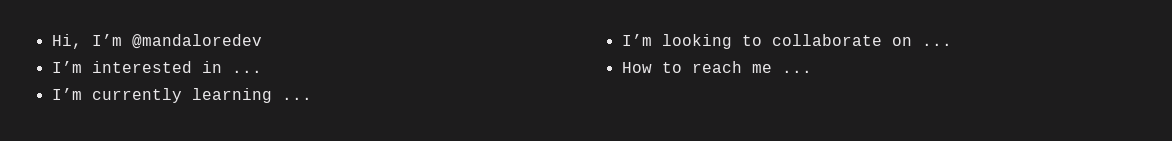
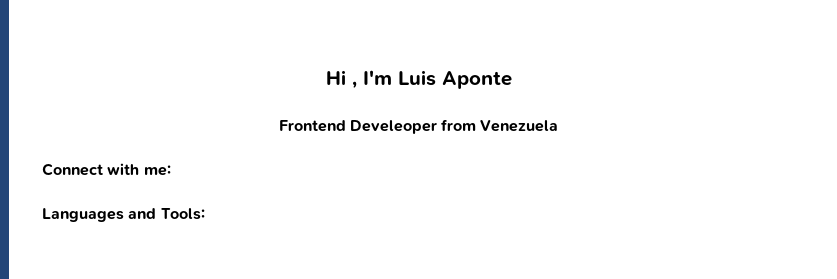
- Hi, I’m @mandaloredev
- I’m interested in ...
- I’m currently learning ...
- I’m looking to collaborate on ...
- How to reach me ...
+ Hi , I'm Luis Aponte
+ Frontend Develeoper from Venezuela
+ Connect with me:
+ Languages and Tools:

